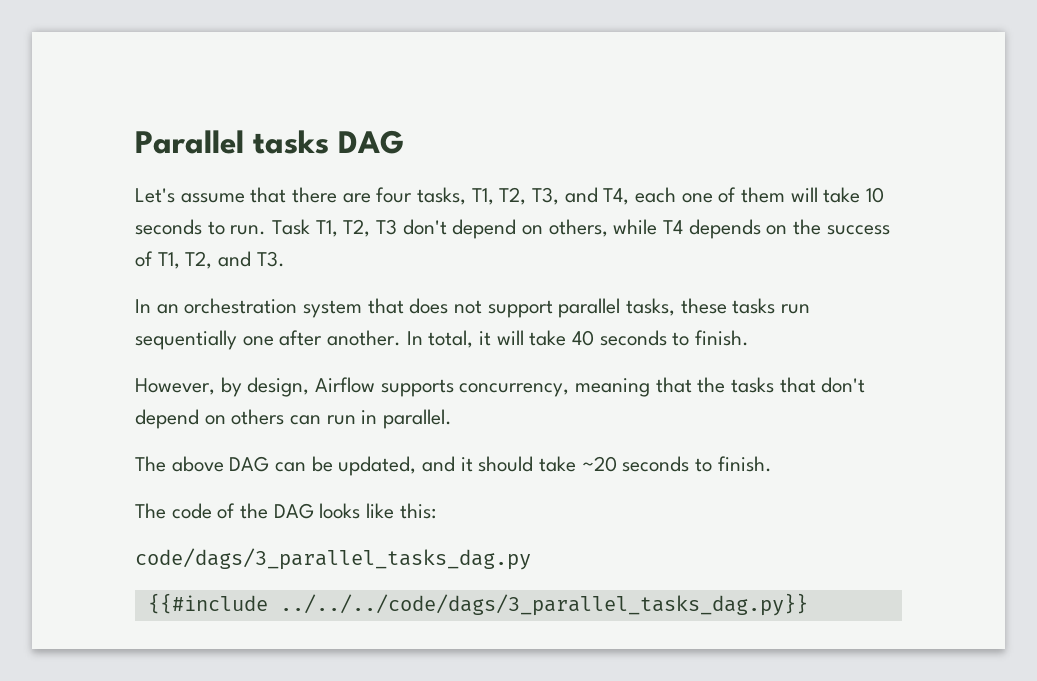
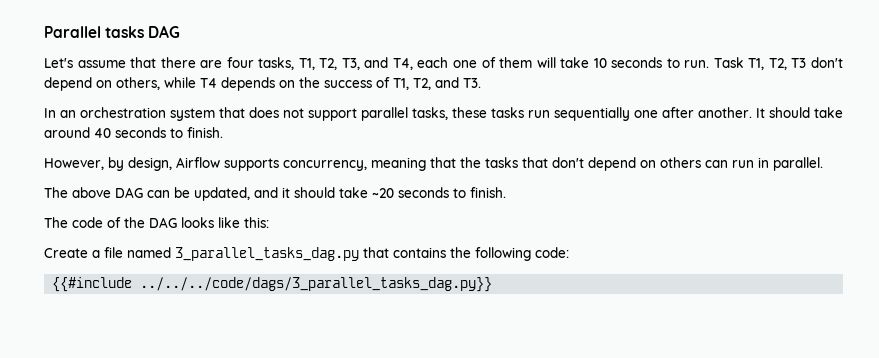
- In total, it will take 40 seconds to finish.
+ It should take around 40 seconds to finish.
- code/dags/3_parallel_tasks_dag.py
+ Create a file named 3_parallel_tasks_dag.py that contains the following code:

